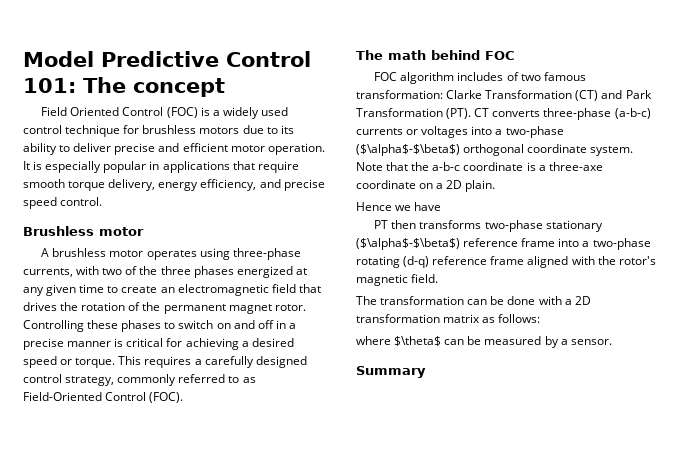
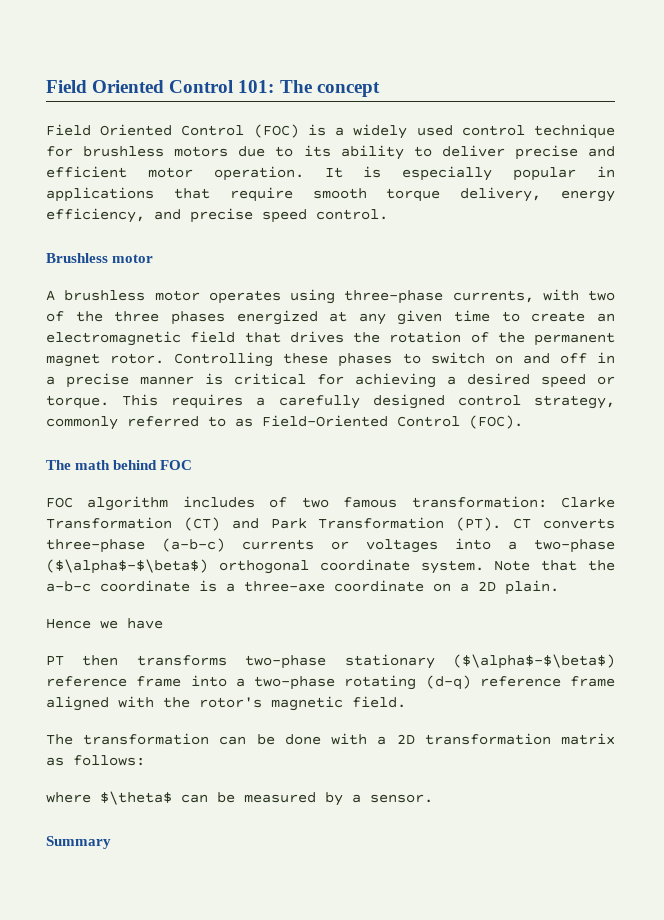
- Model Predictive Control 101: The concept
+ Field Oriented Control 101: The concept

